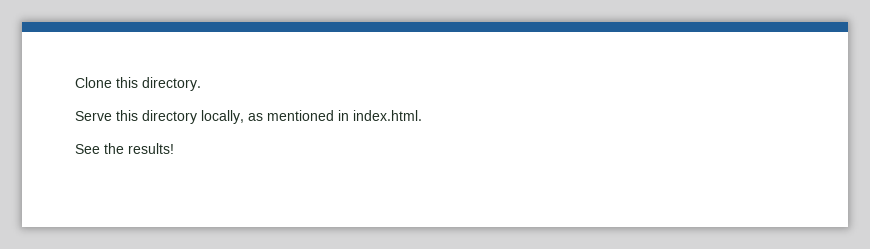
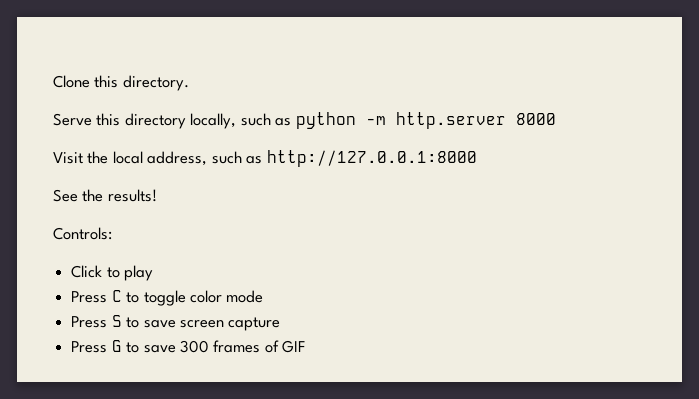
- Serve this directory locally, as mentioned in index.html.
+ Serve this directory locally, such as python -m http.server 8000
+ Visit the local address, such as http://127.0.0.1:8000
  See the results!
+ Controls:
+ Click to play
+ Press C to toggle color mode
+ Press S to save screen capture
+ Press G to save 300 frames of GIF

